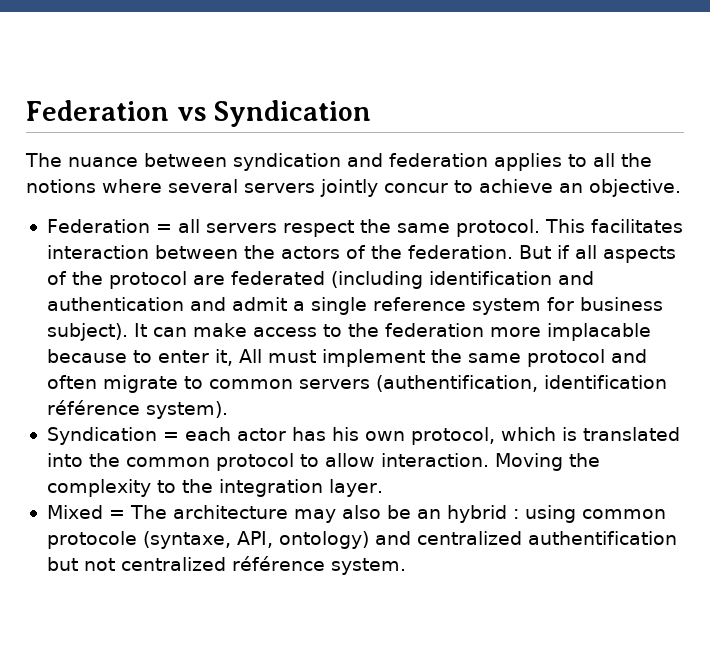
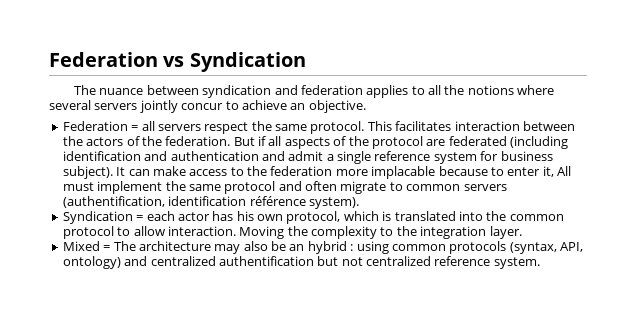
- Mixed = The architecture may also be an hybrid : using common protocole (syntaxe, API, ontology) and centralized authentification but not centralized référence system.
+ Mixed = The architecture may also be an hybrid : using common protocols (syntax, API, ontology) and centralized authentification but not centralized reference system.

